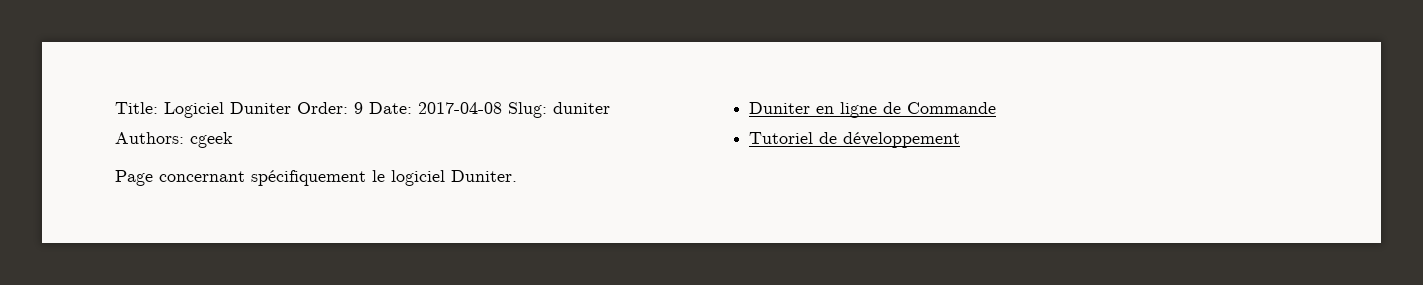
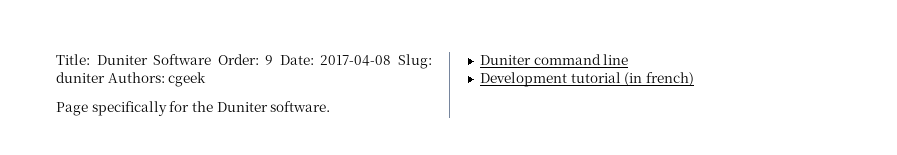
- Title: Logiciel Duniter Order: 9 Date: 2017-04-08 Slug: duniter Authors: cgeek
+ Title: Duniter Software Order: 9 Date: 2017-04-08 Slug: duniter Authors: cgeek
- Page concernant spécifiquement le logiciel Duniter.
- Duniter en ligne de Commande
- Tutoriel de développement
+ Page specifically for the Duniter software.
+ Duniter command line
+ Development tutorial (in french)

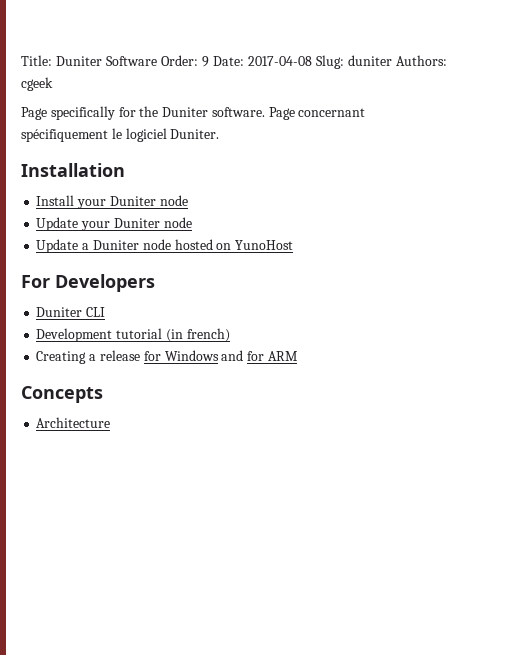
- Page specifically for the Duniter software.
- Duniter command line
+ Page specifically for the Duniter software. Page concernant spécifiquement le logiciel Duniter.
+ Installation
+ Install your Duniter node
+ Update your Duniter node
+ Update a Duniter node hosted on YunoHost
+ For Developers
+ Duniter CLI
+ Creating a release for Windows and for ARM
+ Concepts
+ Architecture

